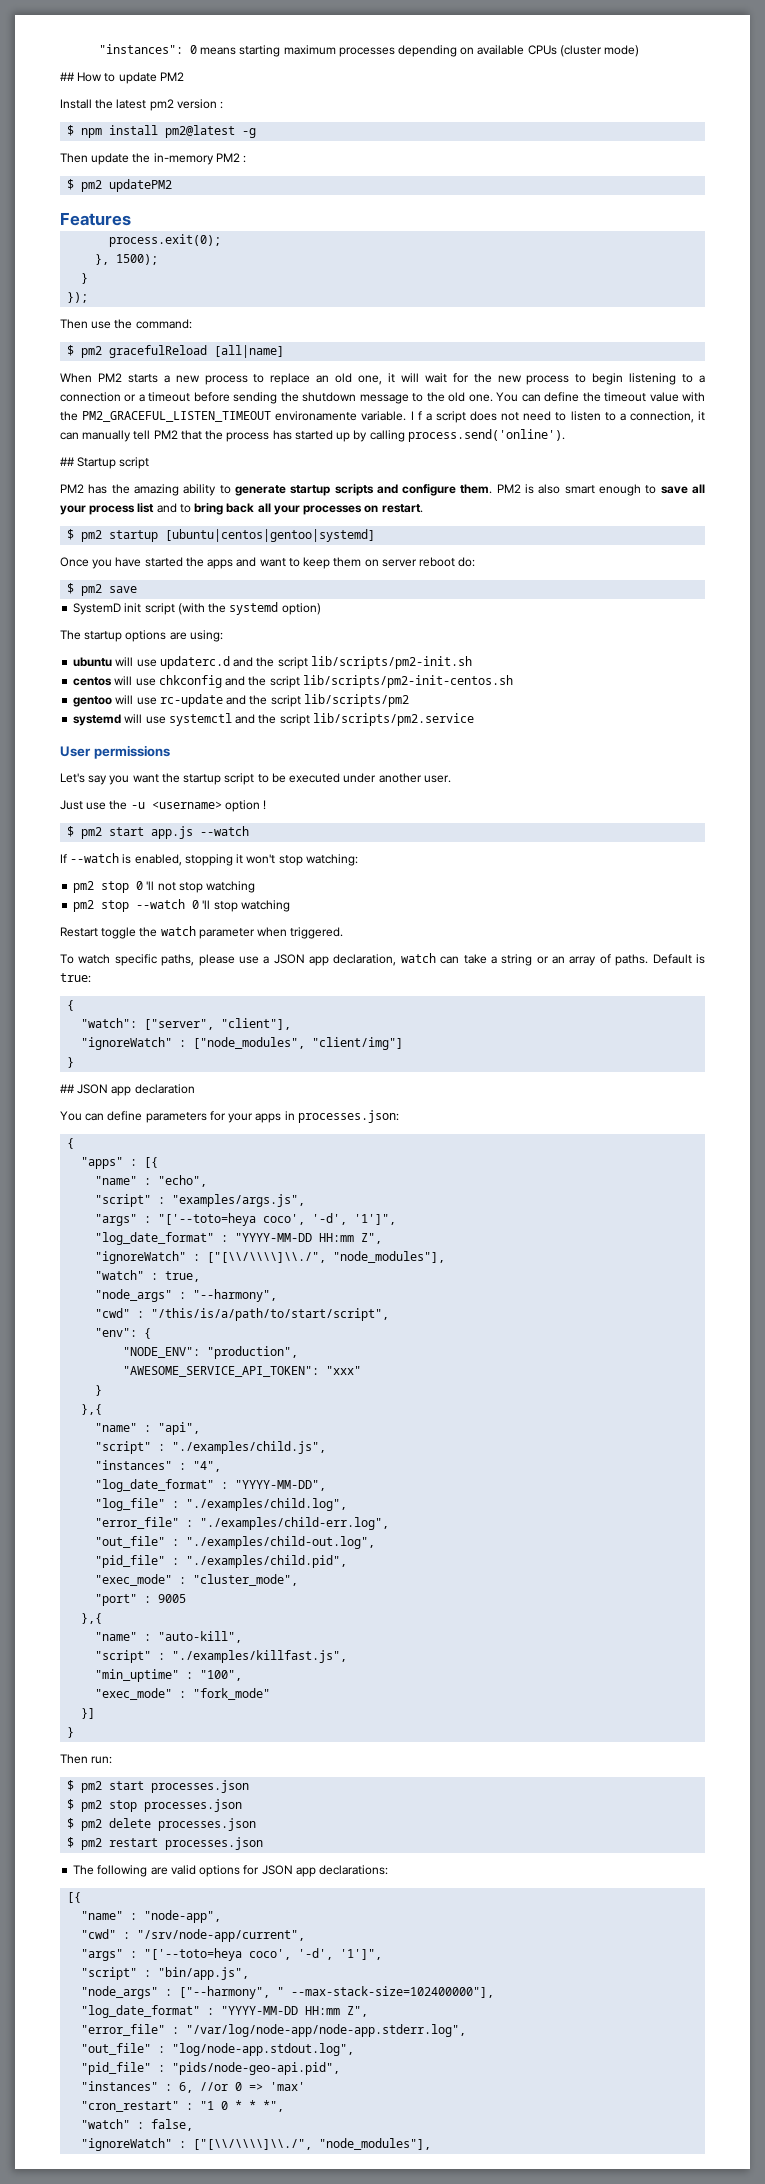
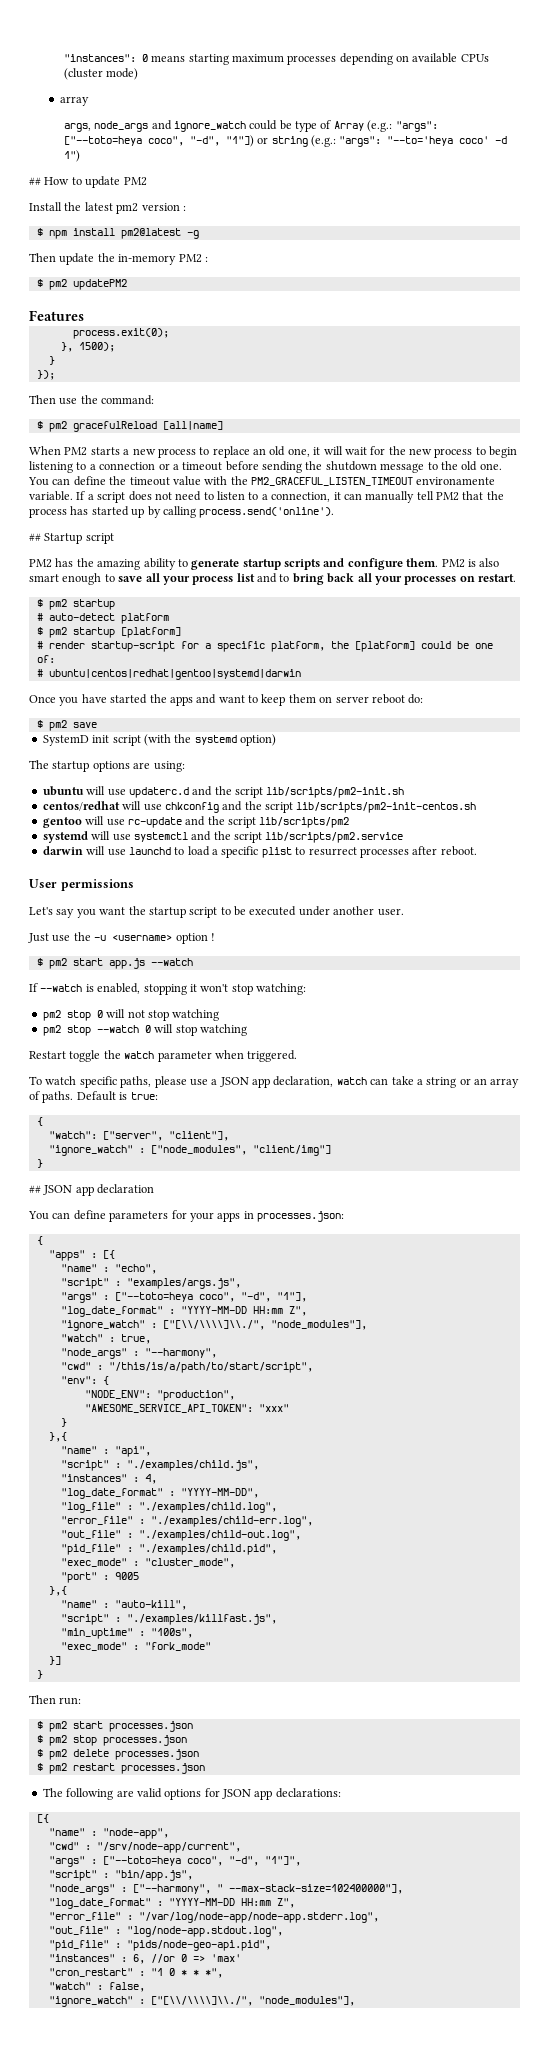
  "instances": 0 means starting maximum processes depending on available CPUs (cluster mode)
+ array
+ args, node_args and ignore_watch could be type of Array (e.g.: "args": ["--toto=heya coco", "-d", "1"]) or string (e.g.: "args": "--to='heya coco' -d 1")
- I f a script does not need to listen to a connection, it can manually tell PM2 that the process has started up by calling process.send('online').
+ If a script does not need to listen to a connection, it can manually tell PM2 that the process has started up by calling process.send('online').
  PM2 is also smart enough to save all your process list and to bring back all your processes on restart.
- $ pm2 startup [ubuntu|centos|gentoo|systemd]
+ $ pm2 startup
+ # auto-detect platform
+ $ pm2 startup [platform]
+ # render startup-script for a specific platform, the [platform] could be one of:
+ # ubuntu|centos|redhat|gentoo|systemd|darwin
- centos will use chkconfig and the script lib/scripts/pm2-init-centos.sh
+ centos/redhat will use chkconfig and the script lib/scripts/pm2-init-centos.sh
+ darwin will use launchd to load a specific plist to resurrect processes after reboot.
- pm2 stop 0 'll not stop watching
+ pm2 stop 0 will not stop watching
- pm2 stop --watch 0 'll stop watching
+ pm2 stop --watch 0 will stop watching
- "ignoreWatch" : ["node_modules", "client/img"]
+ "ignore_watch" : ["node_modules", "client/img"]
  "script" : "examples/args.js",
- "args" : "['--toto=heya coco', '-d', '1']",
+ "args" : ["--toto=heya coco", "-d", "1"],
  "log_date_format" : "YYYY-MM-DD HH:mm Z",
- "ignoreWatch" : ["[\\/\\\\]\\./", "node_modules"],
+ "ignore_watch" : ["[\\/\\\\]\\./", "node_modules"],
- "instances" : "4",
+ "instances" : 4,
- "min_uptime" : "100",
+ "min_uptime" : "100s",
  "cwd" : "/srv/node-app/current",
- "args" : "['--toto=heya coco', '-d', '1']",
+ "args" : ["--toto=heya coco", "-d", "1"]",
  "watch" : false,
- "ignoreWatch" : ["[\\/\\\\]\\./", "node_modules"],
+ "ignore_watch" : ["[\\/\\\\]\\./", "node_modules"],

